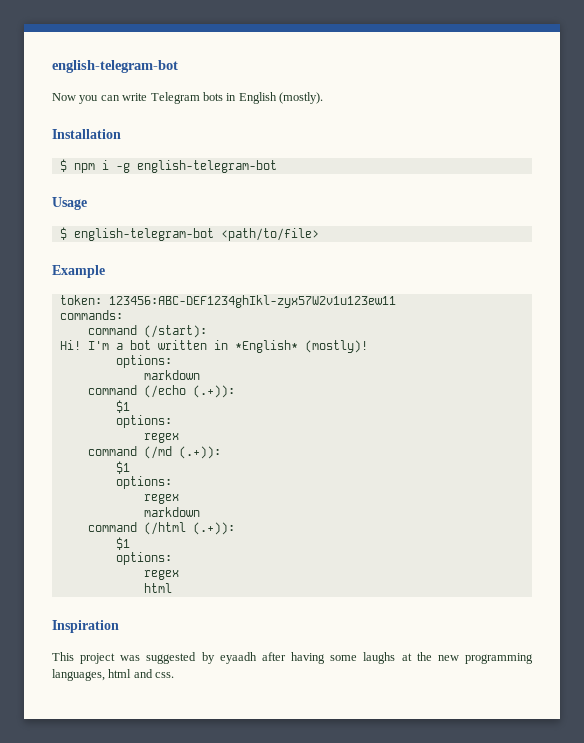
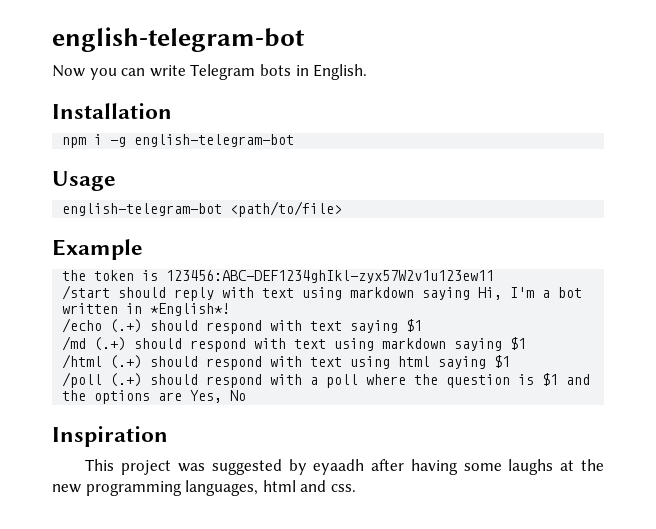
- Now you can write Telegram bots in English (mostly).
+ Now you can write Telegram bots in English.
- $ npm i -g english-telegram-bot
+ npm i -g english-telegram-bot
- $ english-telegram-bot <path/to/file>
+ english-telegram-bot <path/to/file>
- token: 123456:ABC-DEF1234ghIkl-zyx57W2v1u123ew11
- commands:
- command (/start):
- Hi! I'm a bot written in *English* (mostly)!
- options:
- markdown
- command (/echo (.+)):
- $1
- options:
- regex
- command (/md (.+)):
- $1
- options:
- regex
- markdown
- command (/html (.+)):
- $1
- options:
- regex
- html
+ the token is 123456:ABC-DEF1234ghIkl-zyx57W2v1u123ew11
+ /start should reply with text using markdown saying Hi, I'm a bot written in *English*!
+ /echo (.+) should respond with text saying $1
+ /md (.+) should respond with text using markdown saying $1
+ /html (.+) should respond with text using html saying $1
+ /poll (.+) should respond with a poll where the question is $1 and the options are Yes, No

